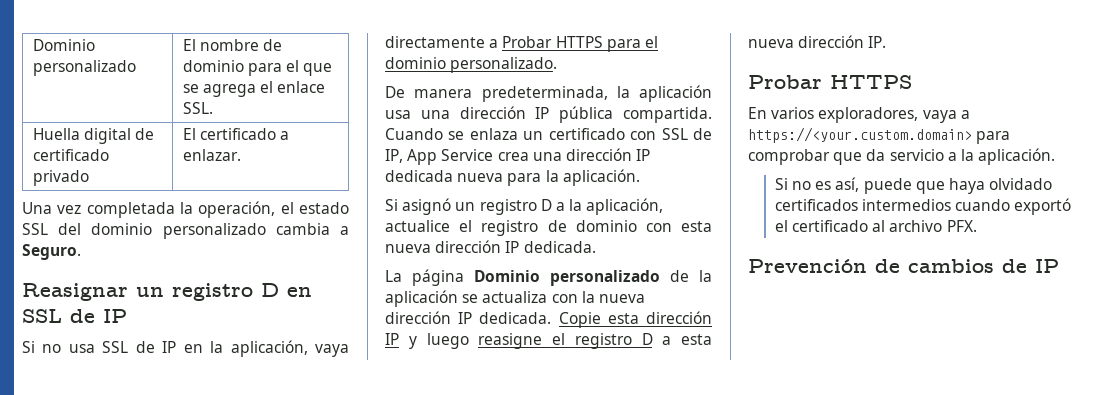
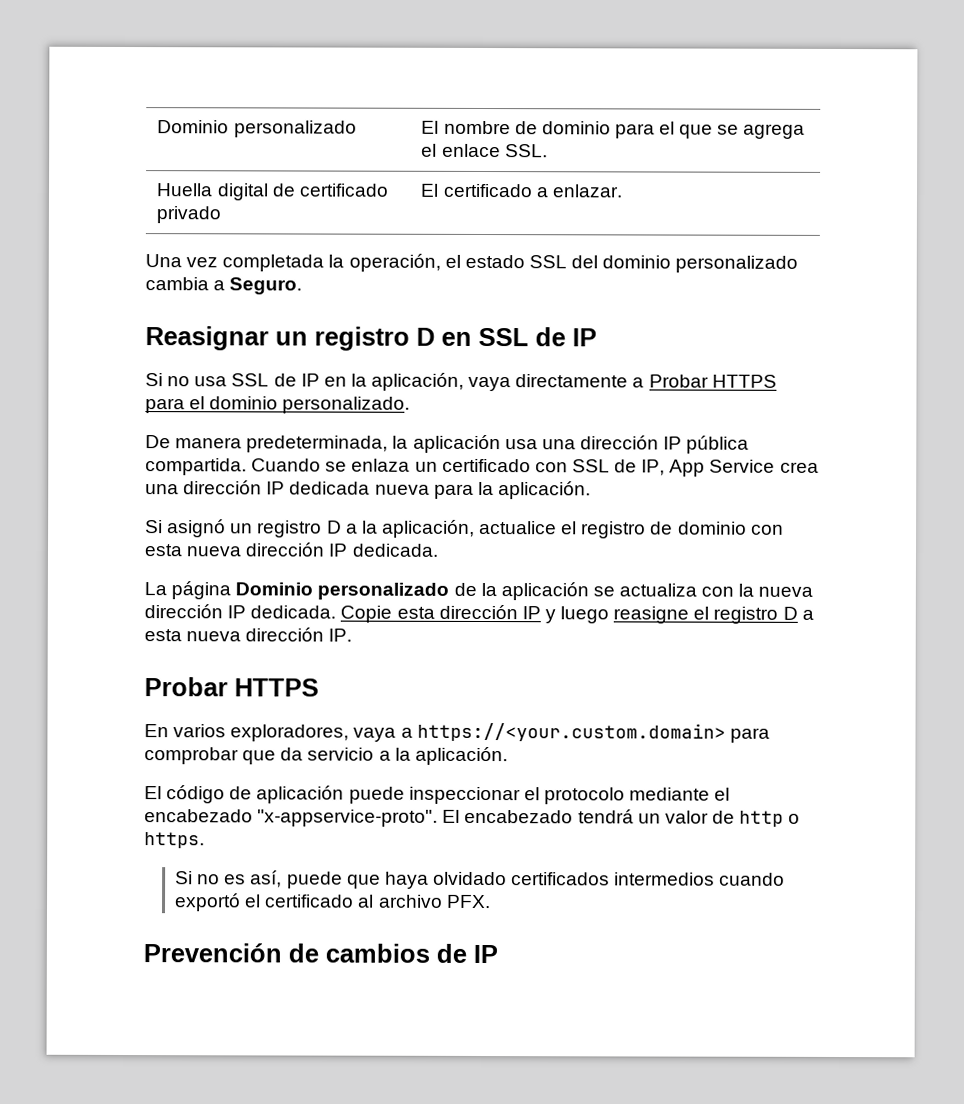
+ El código de aplicación puede inspeccionar el protocolo mediante el encabezado "x-appservice-proto". El encabezado tendrá un valor de http o https.

